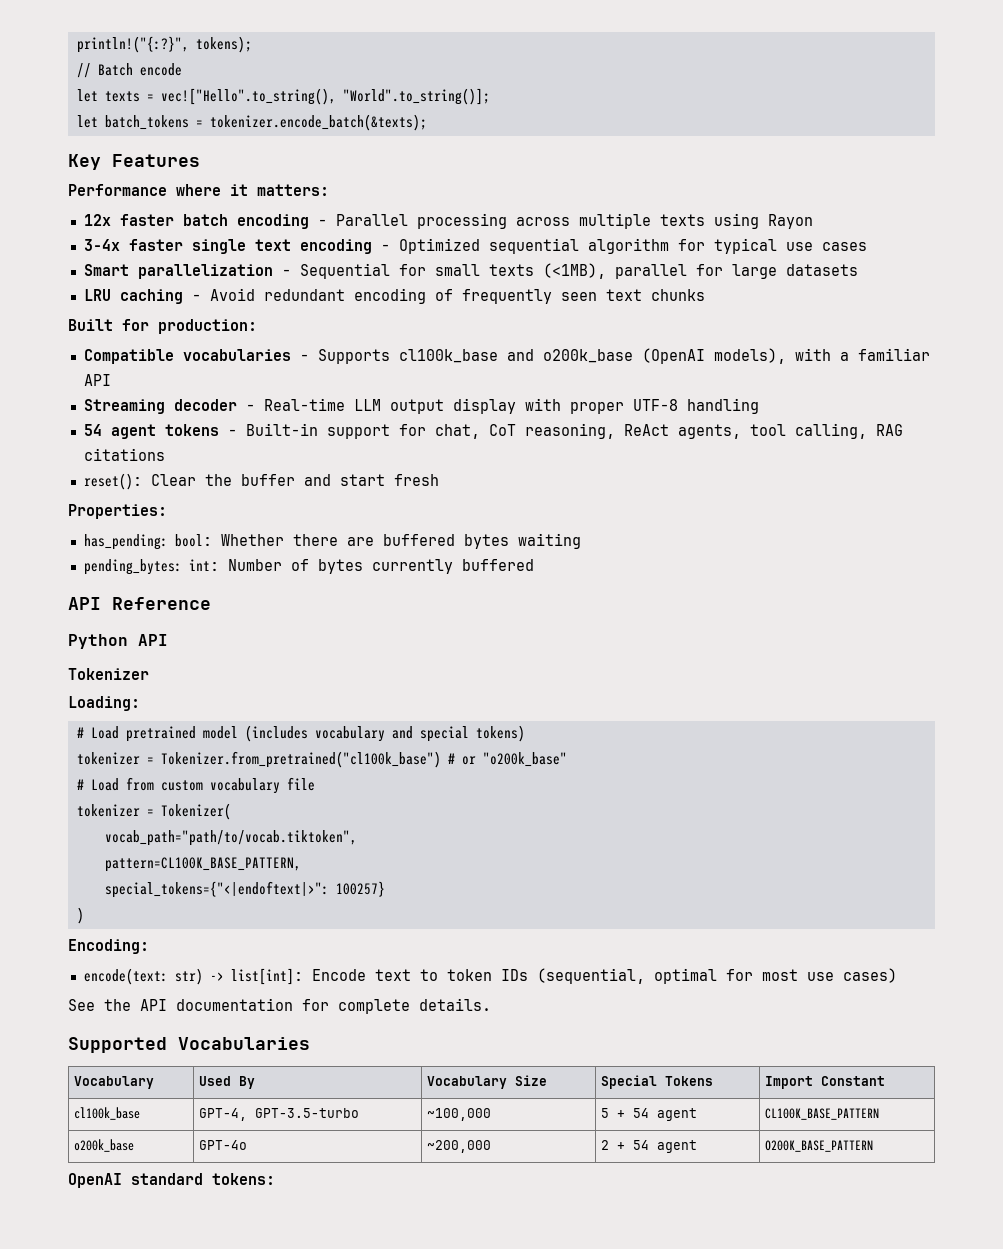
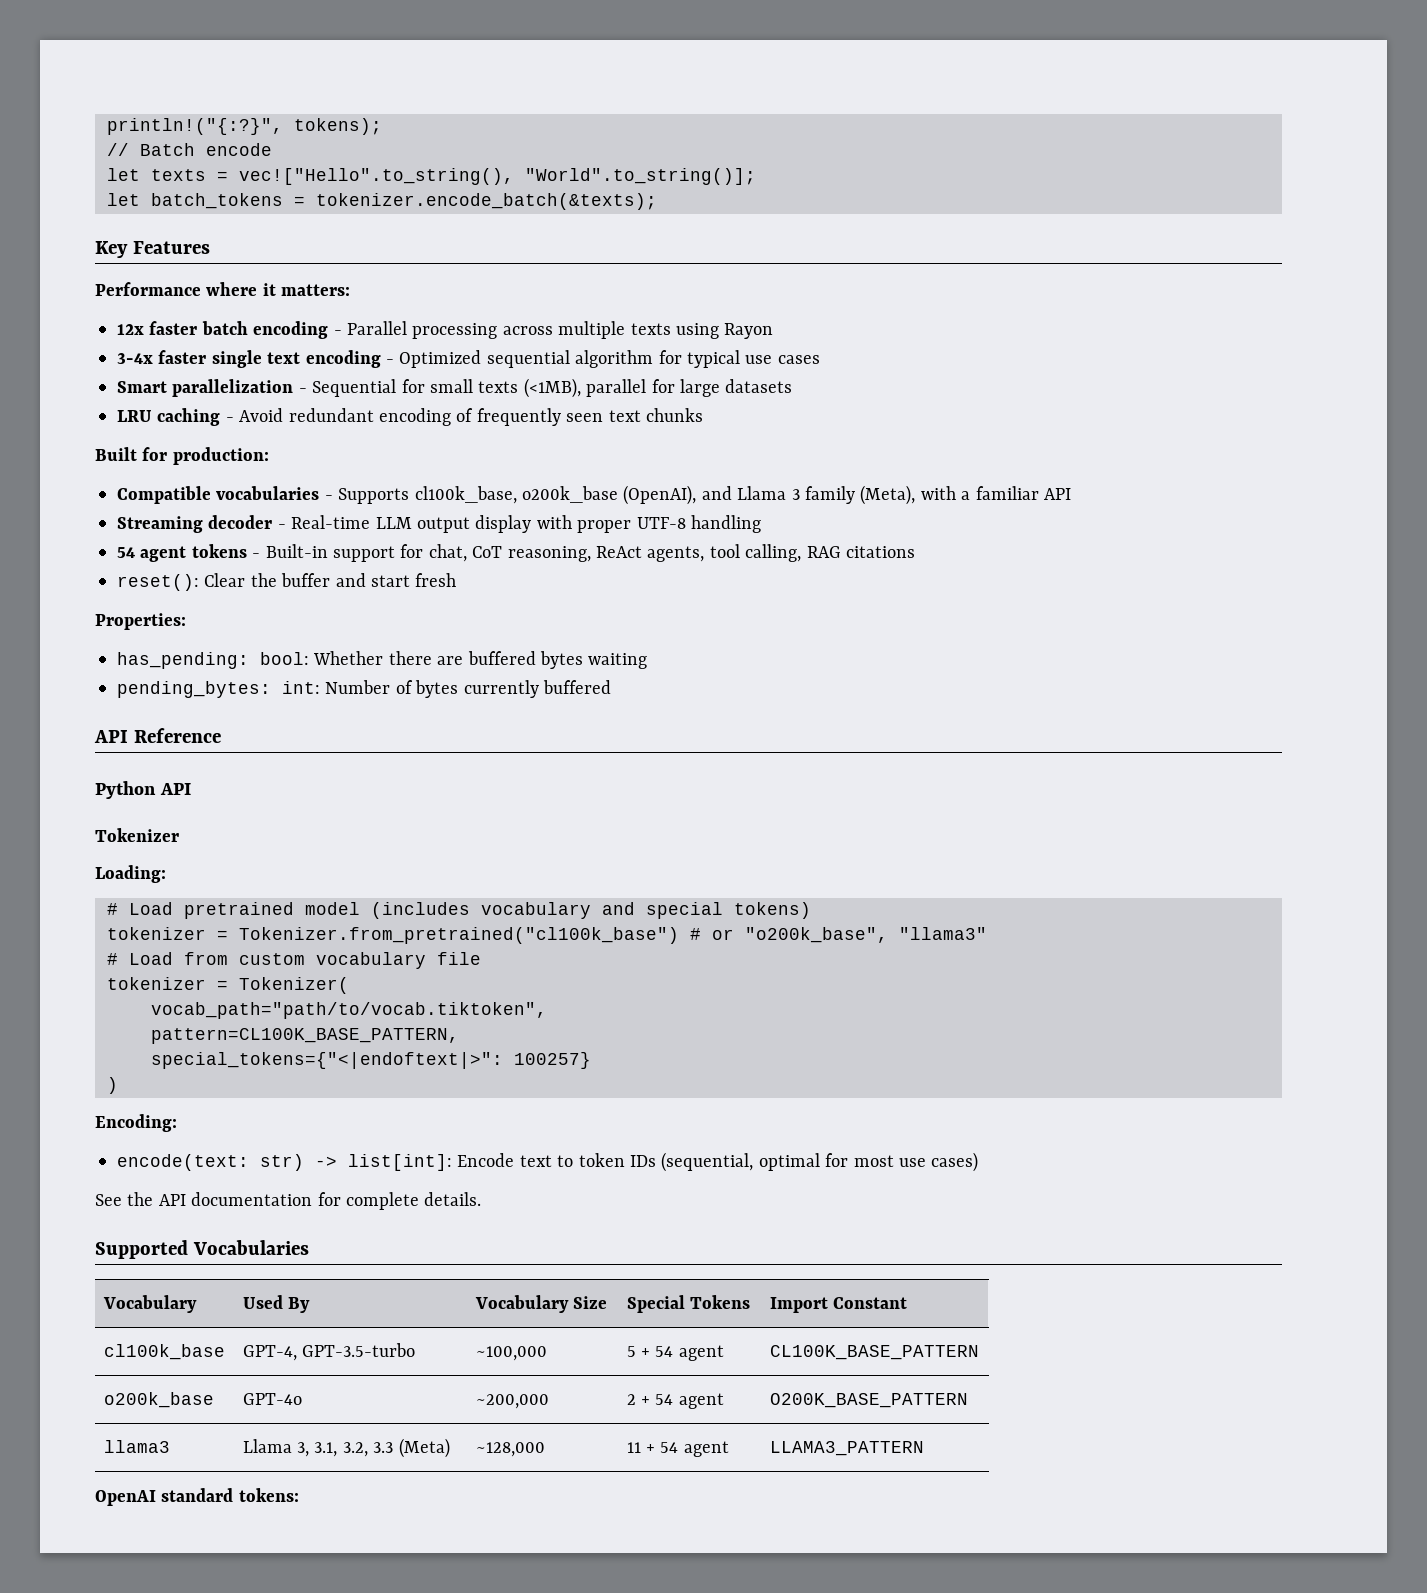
- Compatible vocabularies - Supports cl100k_base and o200k_base (OpenAI models), with a familiar API
+ Compatible vocabularies - Supports cl100k_base, o200k_base (OpenAI), and Llama 3 family (Meta), with a familiar API
- tokenizer = Tokenizer.from_pretrained("cl100k_base") # or "o200k_base"
+ tokenizer = Tokenizer.from_pretrained("cl100k_base") # or "o200k_base", "llama3"
+ llama3 | Llama 3, 3.1, 3.2, 3.3 (Meta) | ~128,000 | 11 + 54 agent | LLAMA3_PATTERN

